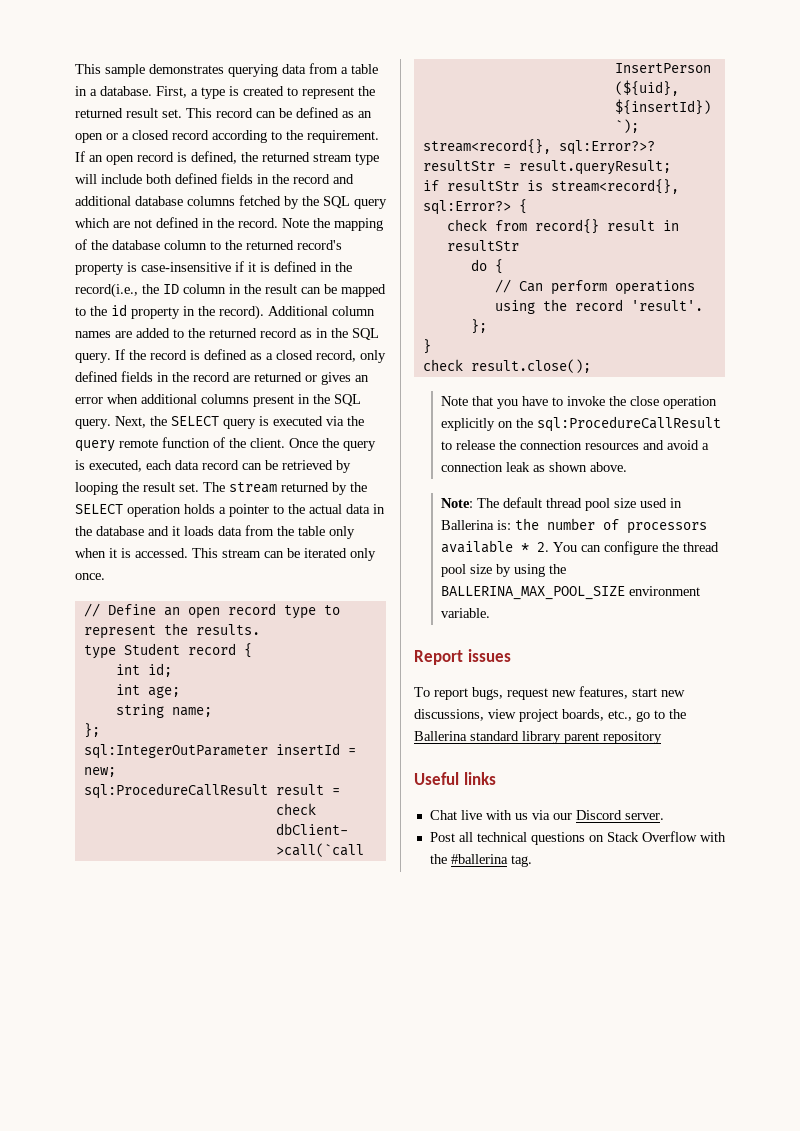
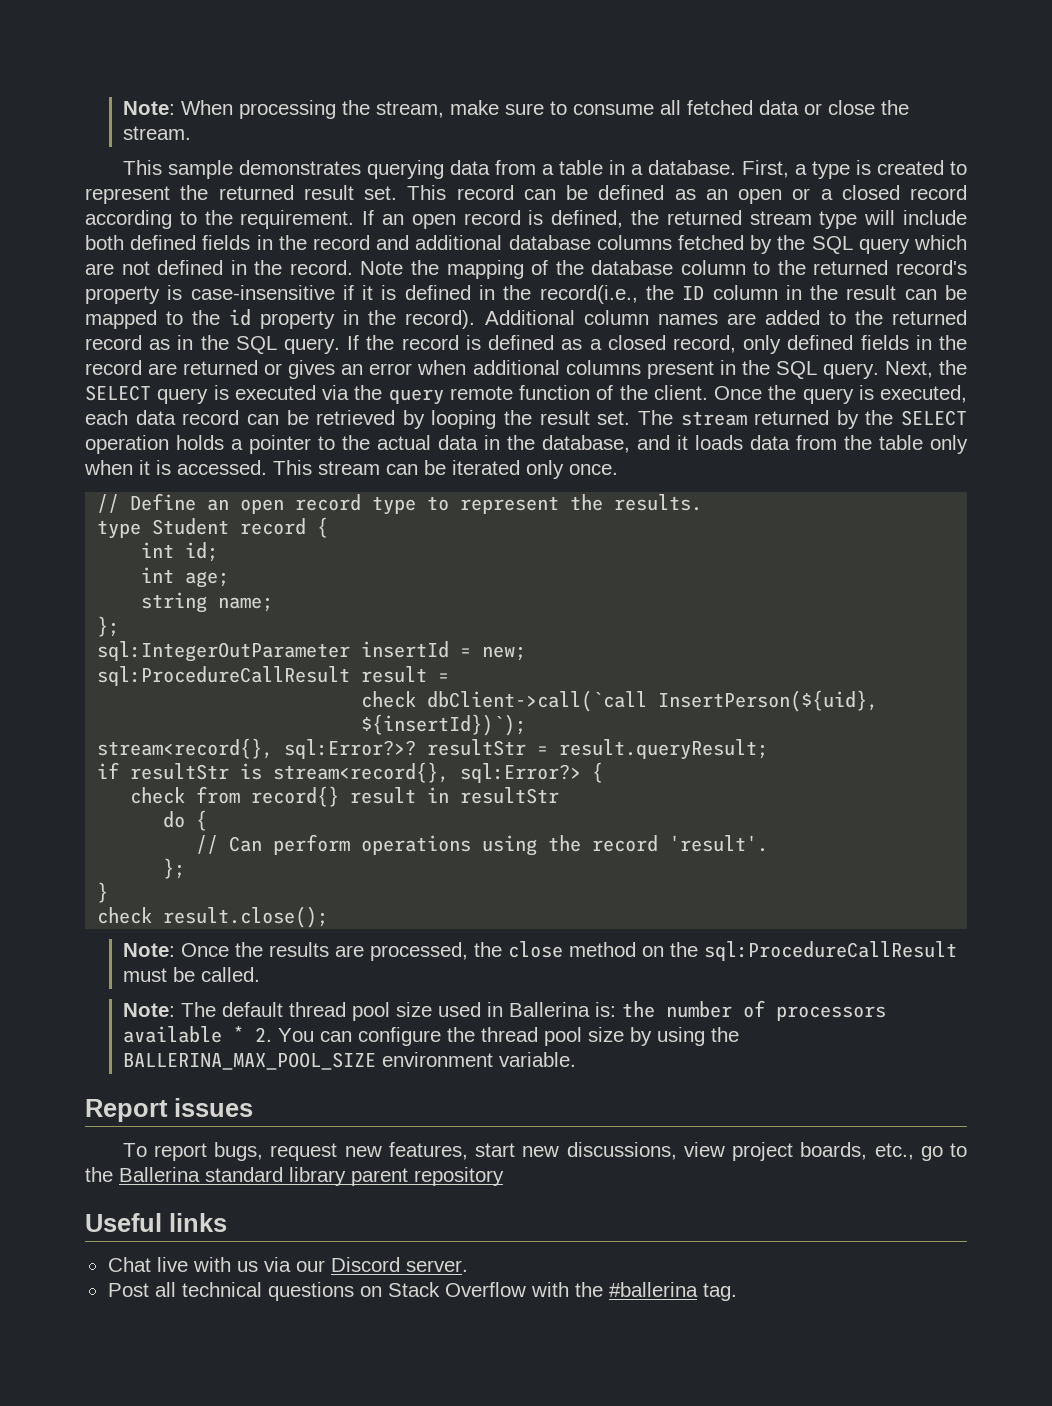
+ Note: When processing the stream, make sure to consume all fetched data or close the stream.
- The stream returned by the SELECT operation holds a pointer to the actual data in the database and it loads data from the table only when it is accessed.
+ The stream returned by the SELECT operation holds a pointer to the actual data in the database, and it loads data from the table only when it is accessed.
- Note that you have to invoke the close operation explicitly on the sql:ProcedureCallResult to release the connection resources and avoid a connection leak as shown above.
+ Note: Once the results are processed, the close method on the sql:ProcedureCallResult must be called.

